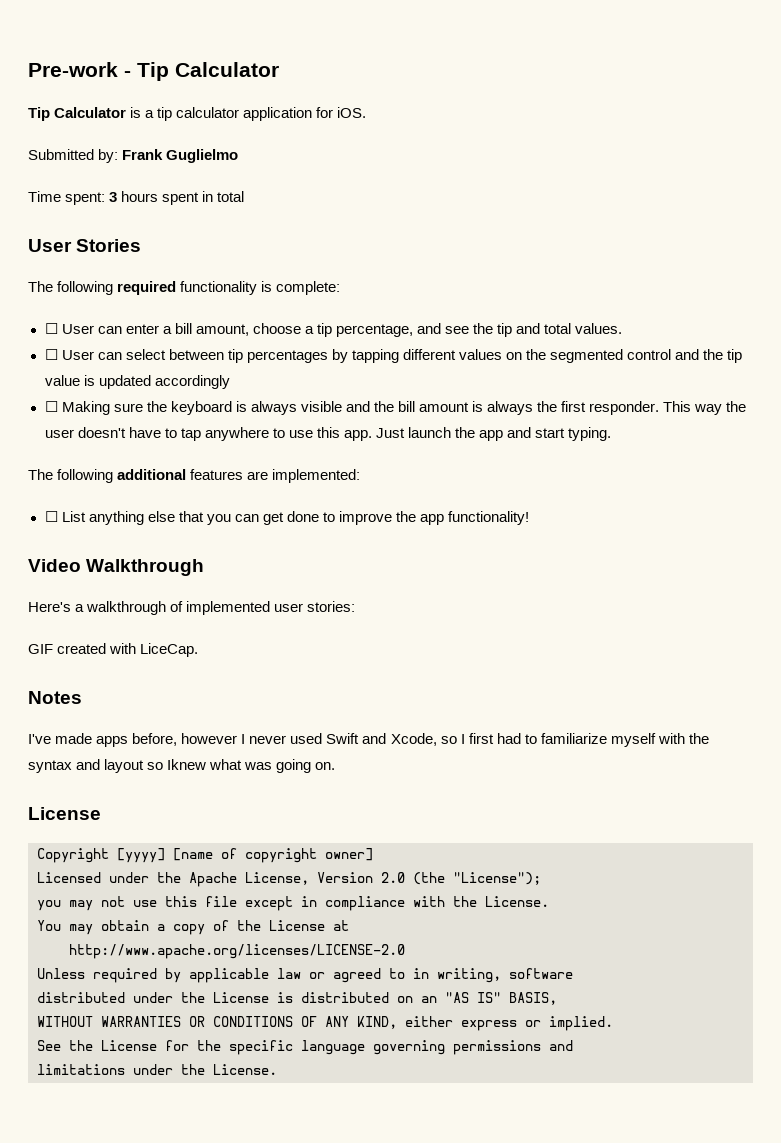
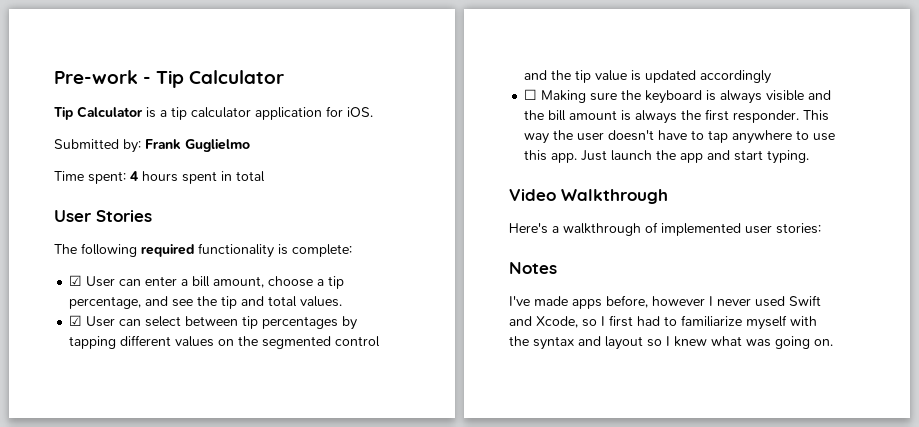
- Time spent: 3 hours spent in total
+ Time spent: 4 hours spent in total
- ☐ User can enter a bill amount, choose a tip percentage, and see the tip and total values.
+ ☑ User can enter a bill amount, choose a tip percentage, and see the tip and total values.
- ☐ User can select between tip percentages by tapping different values on the segmented control and the tip value is updated accordingly
+ ☑ User can select between tip percentages by tapping different values on the segmented control and the tip value is updated accordingly
- The following additional features are implemented:
- ☐ List anything else that you can get done to improve the app functionality!
- GIF created with LiceCap.
- I've made apps before, however I never used Swift and Xcode, so I first had to familiarize myself with the syntax and layout so Iknew what was going on.
- License
- Copyright [yyyy] [name of copyright owner]
- Licensed under the Apache License, Version 2.0 (the "License");
- you may not use this file except in compliance with the License.
- You may obtain a copy of the License at
- http://www.apache.org/licenses/LICENSE-2.0
- Unless required by applicable law or agreed to in writing, software
- distributed under the License is distributed on an "AS IS" BASIS,
- WITHOUT WARRANTIES OR CONDITIONS OF ANY KIND, either express or implied.
- See the License for the specific language governing permissions and
- limitations under the License.
+ I've made apps before, however I never used Swift and Xcode, so I first had to familiarize myself with the syntax and layout so I knew what was going on.

